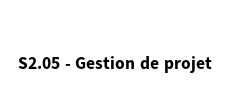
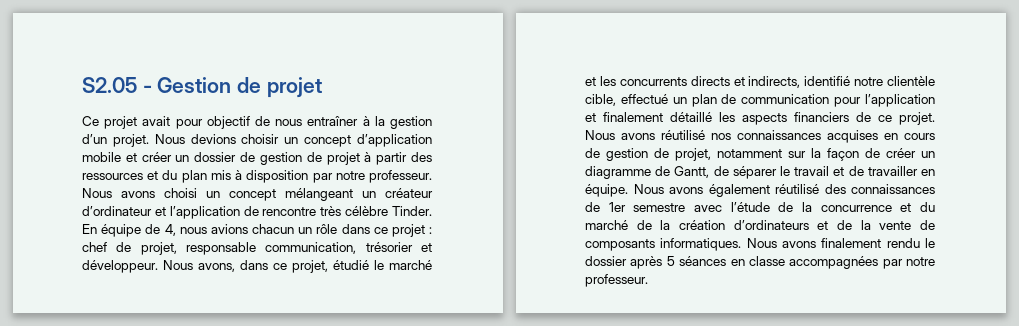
+ Ce projet avait pour objectif de nous entraîner à la gestion d’un projet. Nous devions choisir un concept d’application mobile et créer un dossier de gestion de projet à partir des ressources et du plan mis à disposition par notre professeur. Nous avons choisi un concept mélangeant un créateur d’ordinateur et l’application de rencontre très célèbre Tinder. En équipe de 4, nous avions chacun un rôle dans ce projet : chef de projet, responsable communication, trésorier et développeur. Nous avons, dans ce projet, étudié le marché et les concurrents directs et indirects, identifié notre clientèle cible, effectué un plan de communication pour l’application et finalement détaillé les aspects financiers de ce projet. Nous avons réutilisé nos connaissances acquises en cours de gestion de projet, notamment sur la façon de créer un diagramme de Gantt, de séparer le travail et de travailler en équipe. Nous avons également réutilisé des connaissances de 1er semestre avec l’étude de la concurrence et du marché de la création d’ordinateurs et de la vente de composants informatiques. Nous avons finalement rendu le dossier après 5 séances en classe accompagnées par notre professeur.

